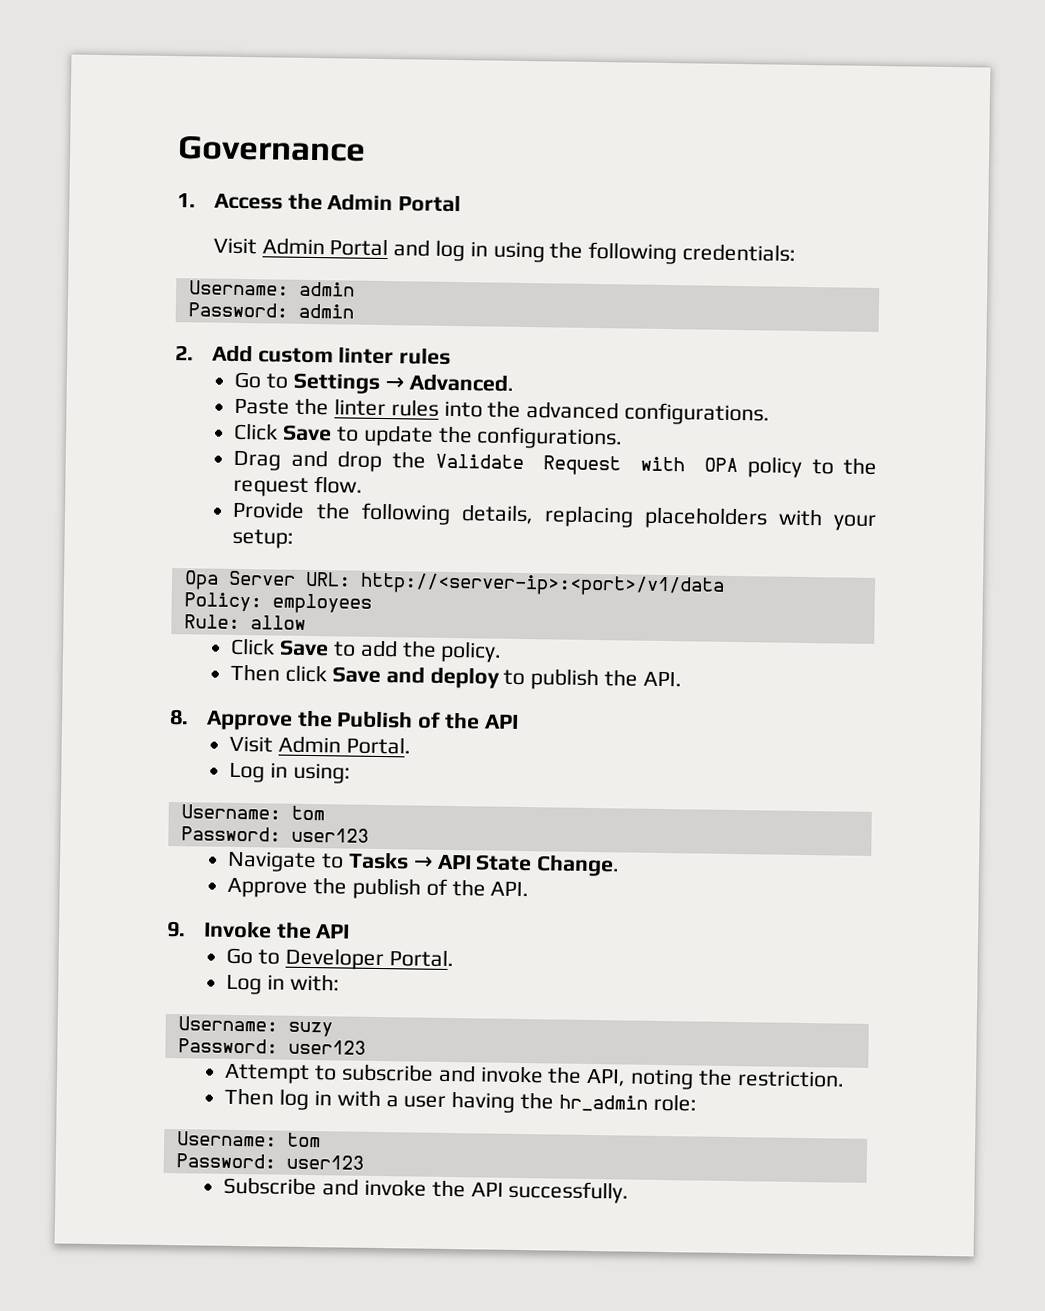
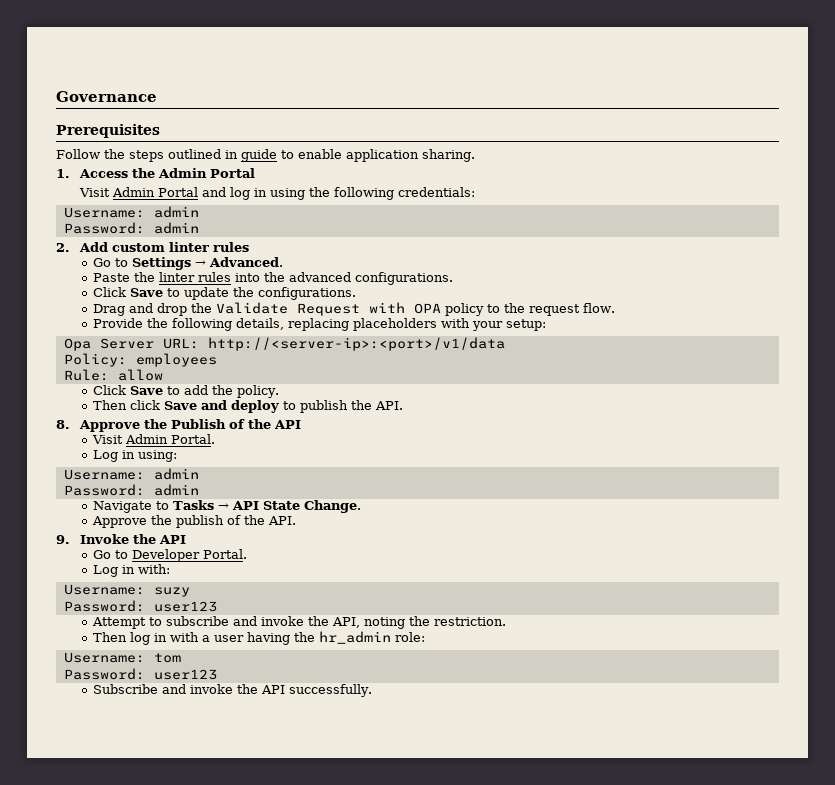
+ Prerequisites
+ Follow the steps outlined in guide to enable application sharing.
  Log in using:
- Username: tom
- Password: user123
+ Username: admin
+ Password: admin

